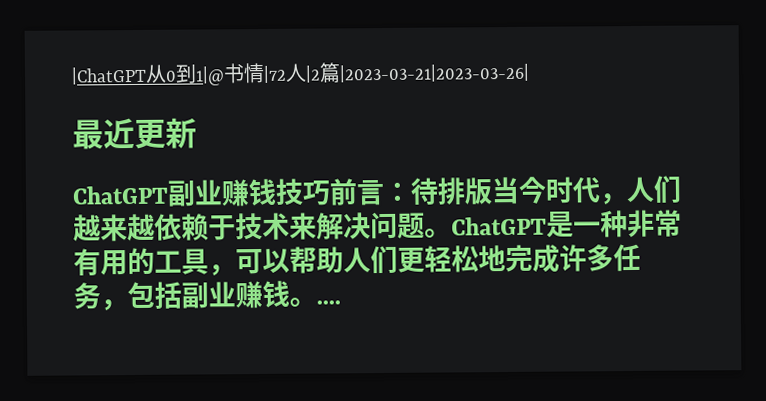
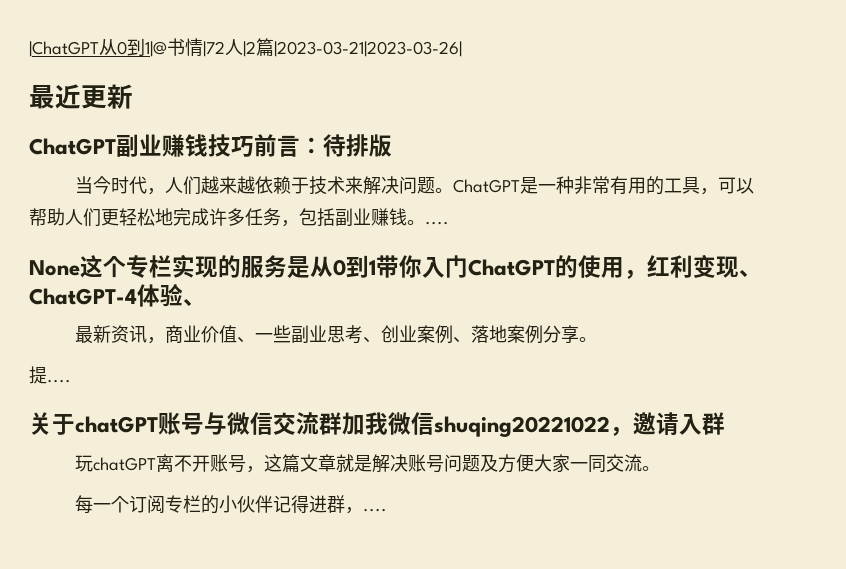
- ChatGPT副业赚钱技巧前言：待排版当今时代，人们越来越依赖于技术来解决问题。
+ ChatGPT副业赚钱技巧前言：待排版
+ 当今时代，人们越来越依赖于技术来解决问题。
+ None这个专栏实现的服务是从0到1带你入门ChatGPT的使用，红利变现、ChatGPT-4体验、
+ 最新资讯，商业价值、一些副业思考、创业案例、落地案例分享。
+ 提....
+ 关于chatGPT账号与微信交流群加我微信shuqing20221022，邀请入群
+ 玩chatGPT离不开账号，这篇文章就是解决账号问题及方便大家一同交流。
+ 每一个订阅专栏的小伙伴记得进群，....

